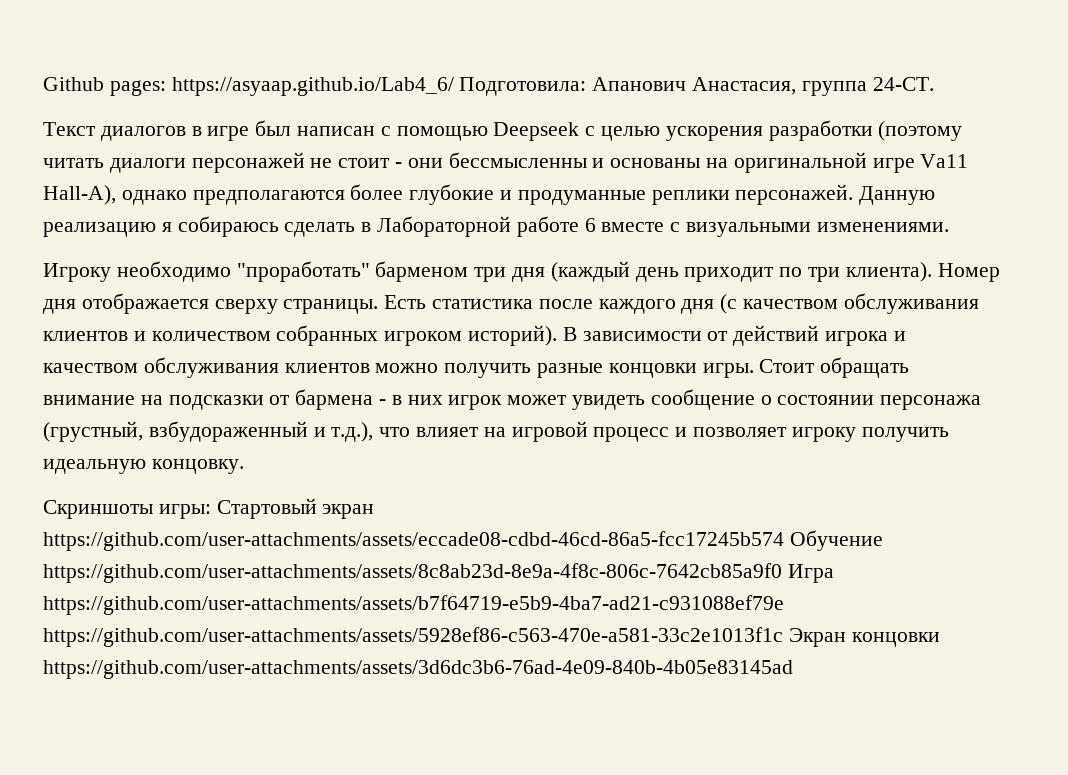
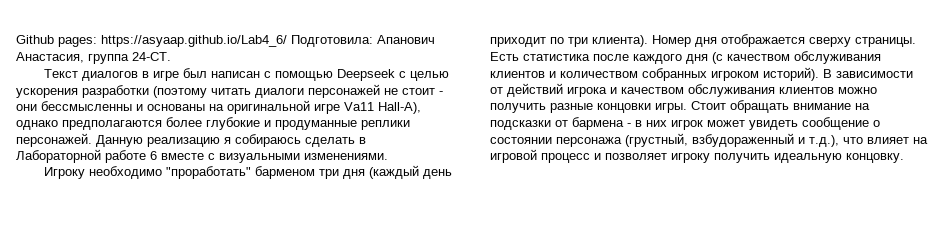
- Скриншоты игры: Стартовый экран https://github.com/user-attachments/assets/eccade08-cdbd-46cd-86a5-fcc17245b574 Обучение https://github.com/user-attachments/assets/8c8ab23d-8e9a-4f8c-806c-7642cb85a9f0 Игра https://github.com/user-attachments/assets/b7f64719-e5b9-4ba7-ad21-c931088ef79e https://github.com/user-attachments/assets/5928ef86-c563-470e-a581-33c2e1013f1c Экран концовки https://github.com/user-attachments/assets/3d6dc3b6-76ad-4e09-840b-4b05e83145ad

